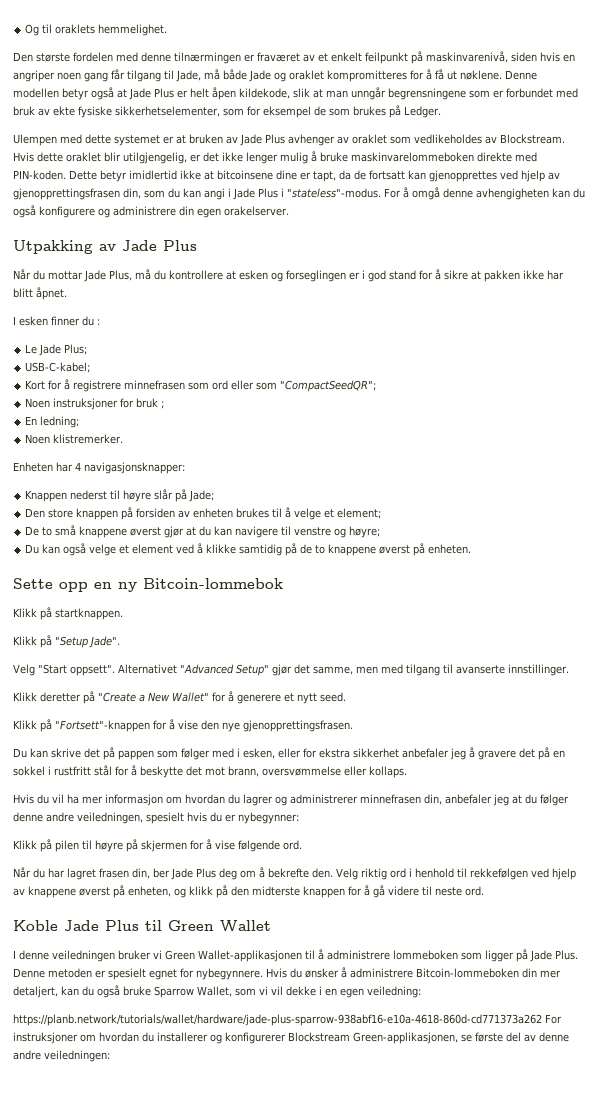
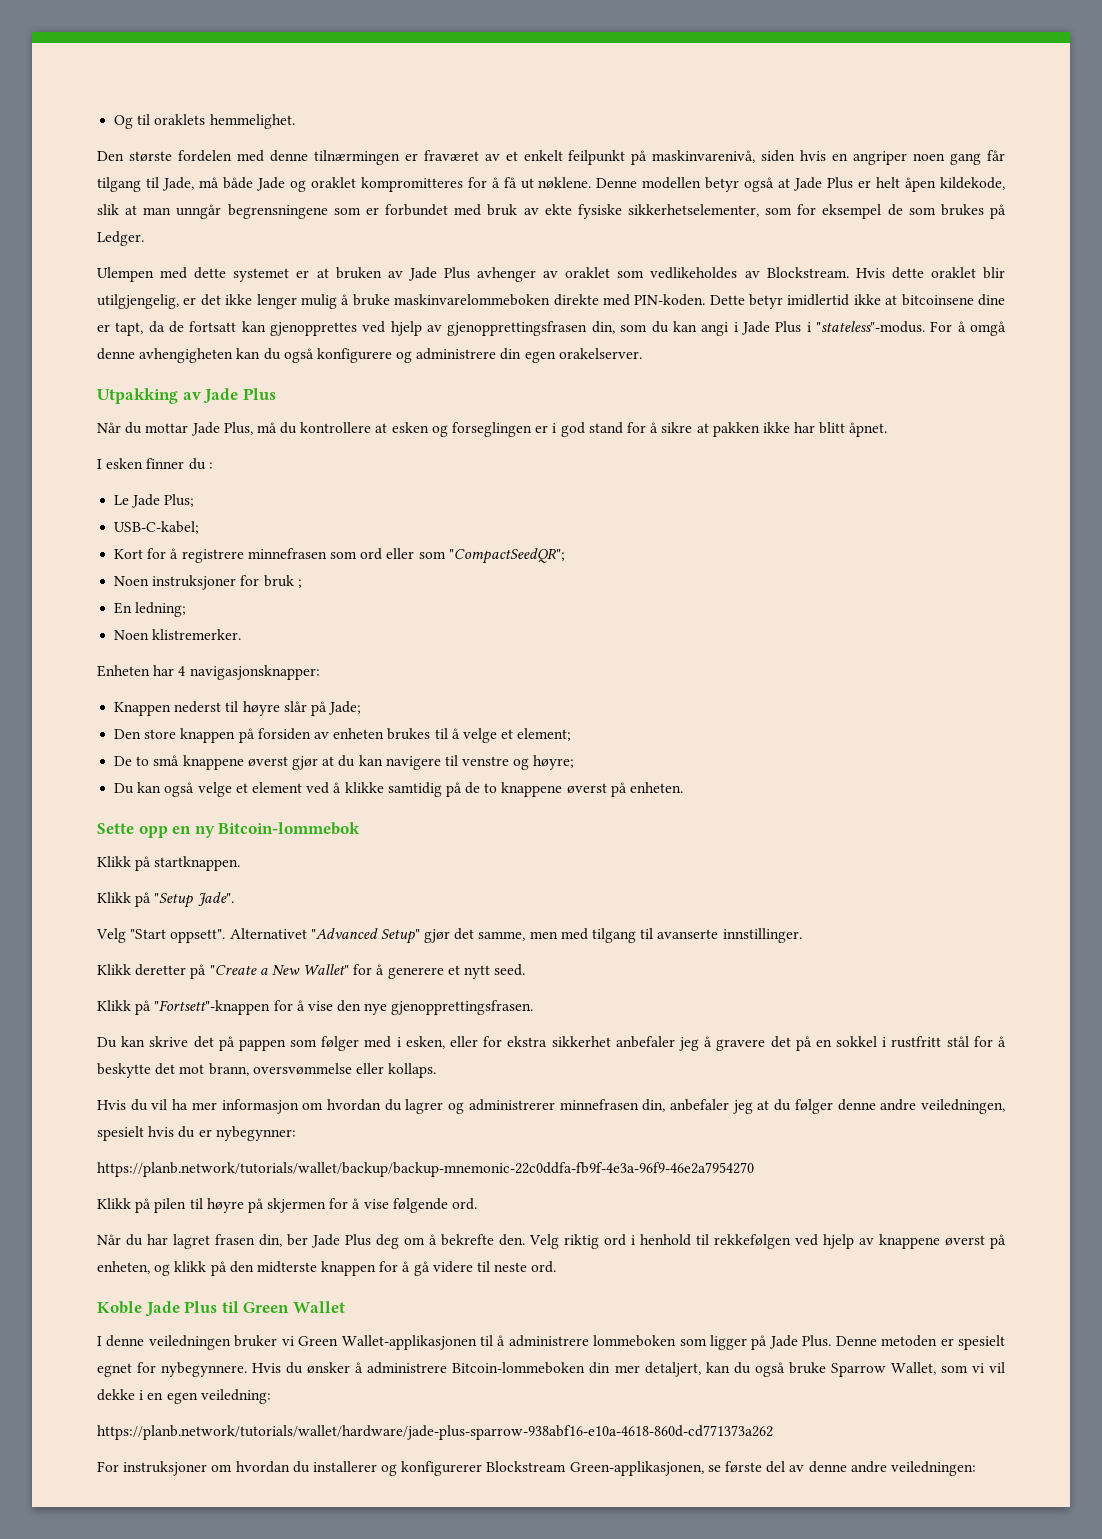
+ https://planb.network/tutorials/wallet/backup/backup-mnemonic-22c0ddfa-fb9f-4e3a-96f9-46e2a7954270
- https://planb.network/tutorials/wallet/hardware/jade-plus-sparrow-938abf16-e10a-4618-860d-cd771373a262 For instruksjoner om hvordan du installerer og konfigurerer Blockstream Green-applikasjonen, se første del av denne andre veiledningen:
+ https://planb.network/tutorials/wallet/hardware/jade-plus-sparrow-938abf16-e10a-4618-860d-cd771373a262
+ For instruksjoner om hvordan du installerer og konfigurerer Blockstream Green-applikasjonen, se første del av denne andre veiledningen:

